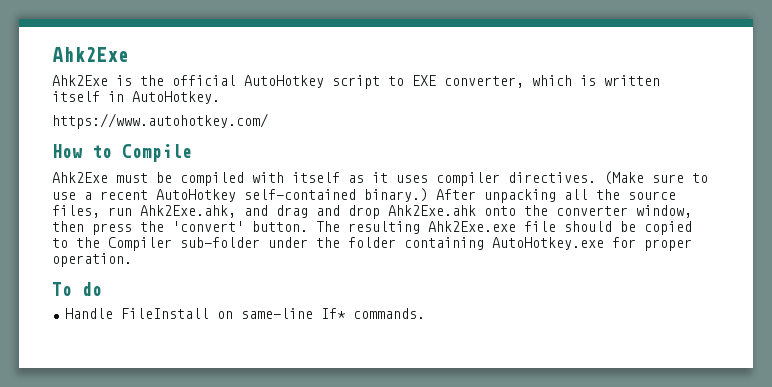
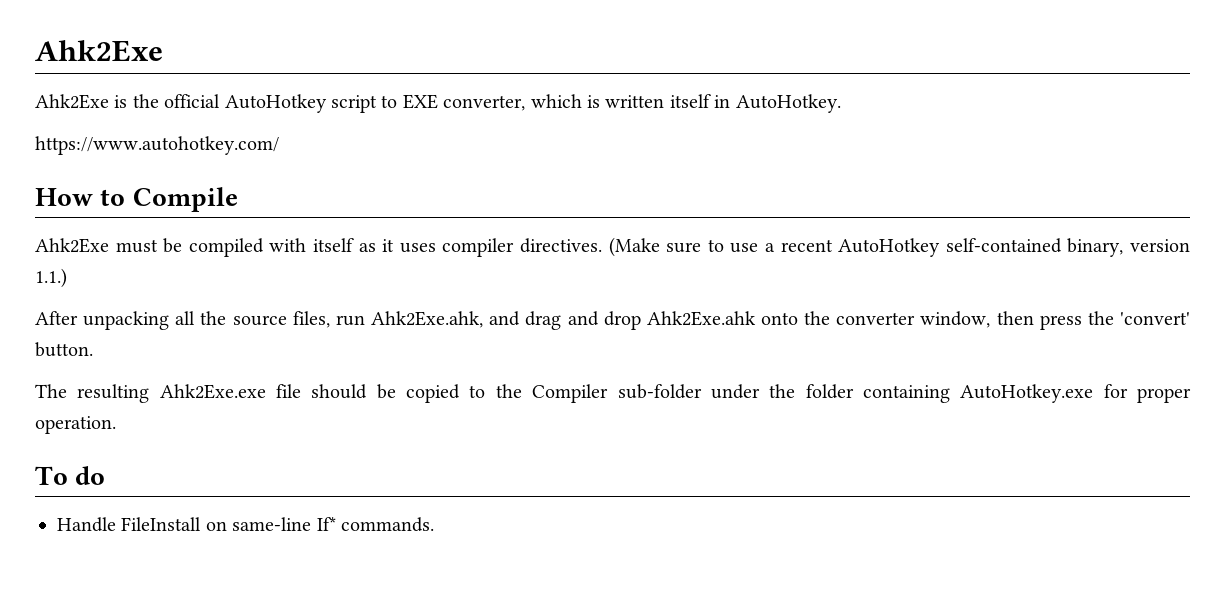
- (Make sure to use a recent AutoHotkey self-contained binary.) After unpacking all the source files, run Ahk2Exe.ahk, and drag and drop Ahk2Exe.ahk onto the converter window, then press the 'convert' button. The resulting Ahk2Exe.exe file should be copied to the Compiler sub-folder under the folder containing AutoHotkey.exe for proper operation.
+ (Make sure to use a recent AutoHotkey self-contained binary, version 1.1.)
+ After unpacking all the source files, run Ahk2Exe.ahk, and drag and drop Ahk2Exe.ahk onto the converter window, then press the 'convert' button.
+ The resulting Ahk2Exe.exe file should be copied to the Compiler sub-folder under the folder containing AutoHotkey.exe for proper operation.

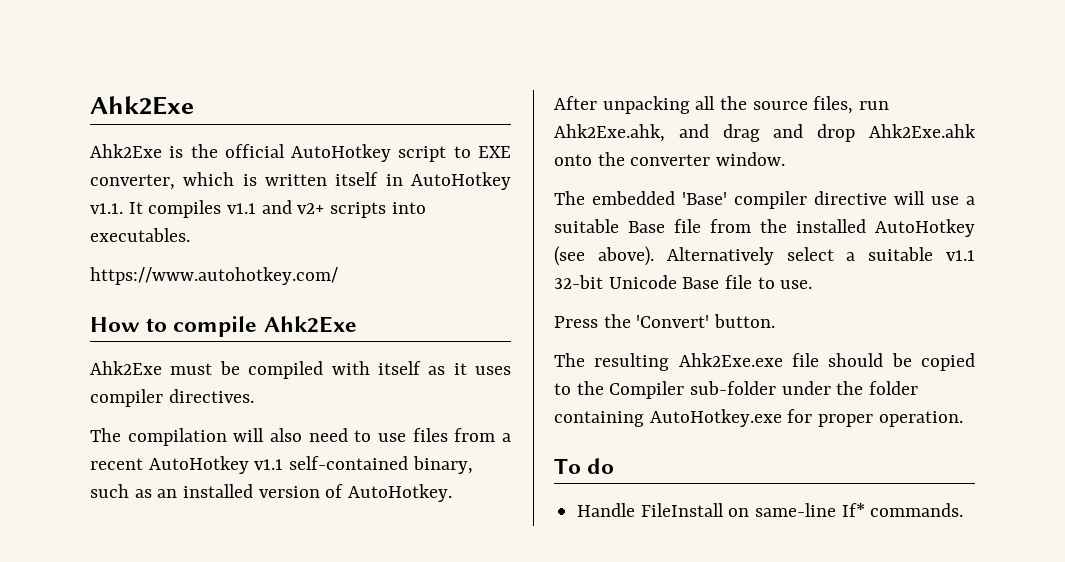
- Ahk2Exe is the official AutoHotkey script to EXE converter, which is written itself in AutoHotkey.
+ Ahk2Exe is the official AutoHotkey script to EXE converter, which is written itself in AutoHotkey v1.1. It compiles v1.1 and v2+ scripts into executables.
- How to Compile
+ How to compile Ahk2Exe
- Ahk2Exe must be compiled with itself as it uses compiler directives. (Make sure to use a recent AutoHotkey self-contained binary, version 1.1.)
+ Ahk2Exe must be compiled with itself as it uses compiler directives.
+ The compilation will also need to use files from a recent AutoHotkey v1.1 self-contained binary, such as an installed version of AutoHotkey.
- After unpacking all the source files, run Ahk2Exe.ahk, and drag and drop Ahk2Exe.ahk onto the converter window, then press the 'convert' button.
+ After unpacking all the source files, run Ahk2Exe.ahk, and drag and drop Ahk2Exe.ahk onto the converter window.
+ The embedded 'Base' compiler directive will use a suitable Base file from the installed AutoHotkey (see above). Alternatively select a suitable v1.1 32-bit Unicode Base file to use.
+ Press the 'Convert' button.

